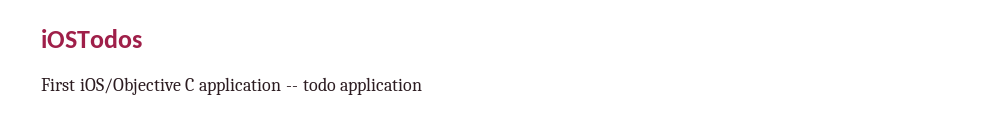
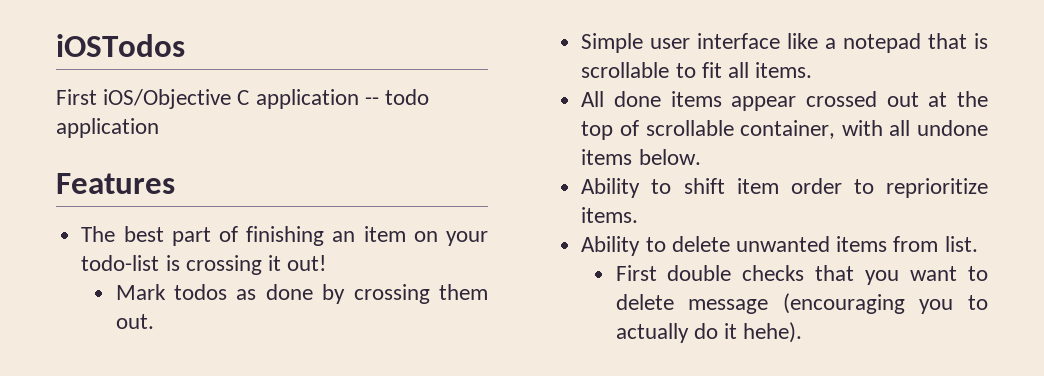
+ Features
+ The best part of finishing an item on your todo-list is crossing it out!
+ Mark todos as done by crossing them out.
+ Simple user interface like a notepad that is scrollable to fit all items.
+ All done items appear crossed out at the top of scrollable container, with all undone items below.
+ Ability to shift item order to reprioritize items.
+ Ability to delete unwanted items from list.
+ First double checks that you want to delete message (encouraging you to actually do it hehe).

